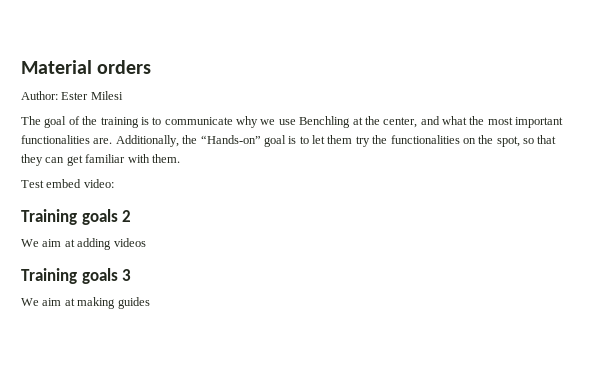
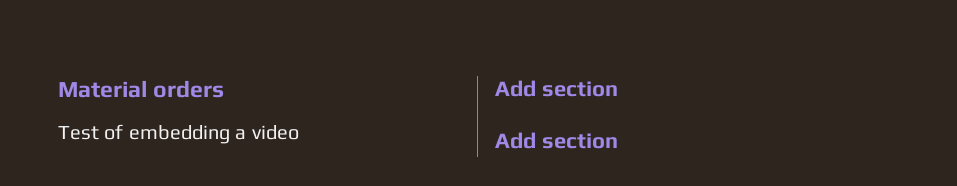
- Author: Ester Milesi
- The goal of the training is to communicate why we use Benchling at the center, and what the most important functionalities are. Additionally, the “Hands-on” goal is to let them try the functionalities on the spot, so that they can get familiar with them.
- Test embed video:
- Training goals 2
- We aim at adding videos
- Training goals 3
- We aim at making guides
+ Test of embedding a video
+ Add section
+ Add section

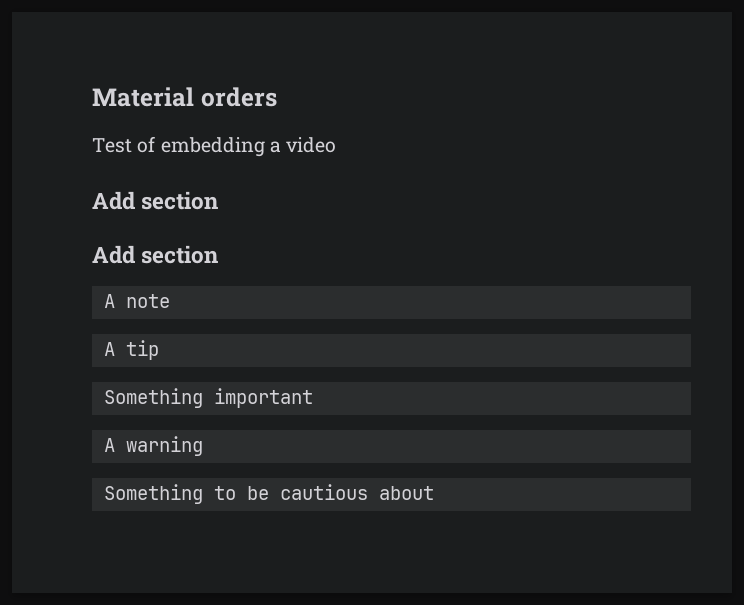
+ A note
+ A tip
+ Something important
+ A warning
+ Something to be cautious about

